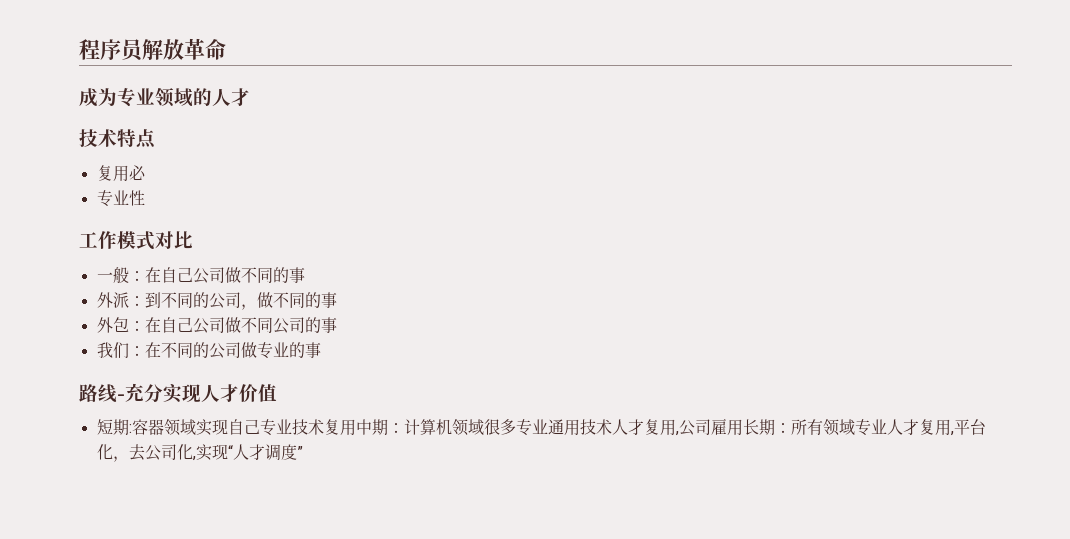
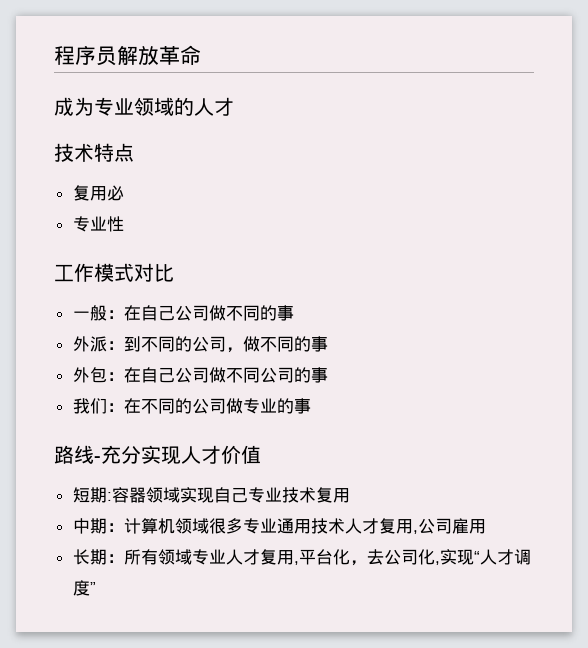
- 短期:容器领域实现自己专业技术复用中期：计算机领域很多专业通用技术人才复用,公司雇用长期：所有领域专业人才复用,平台化，去公司化,实现“人才调度”
+ 短期:容器领域实现自己专业技术复用
+ 中期：计算机领域很多专业通用技术人才复用,公司雇用
+ 长期：所有领域专业人才复用,平台化，去公司化,实现“人才调度”

